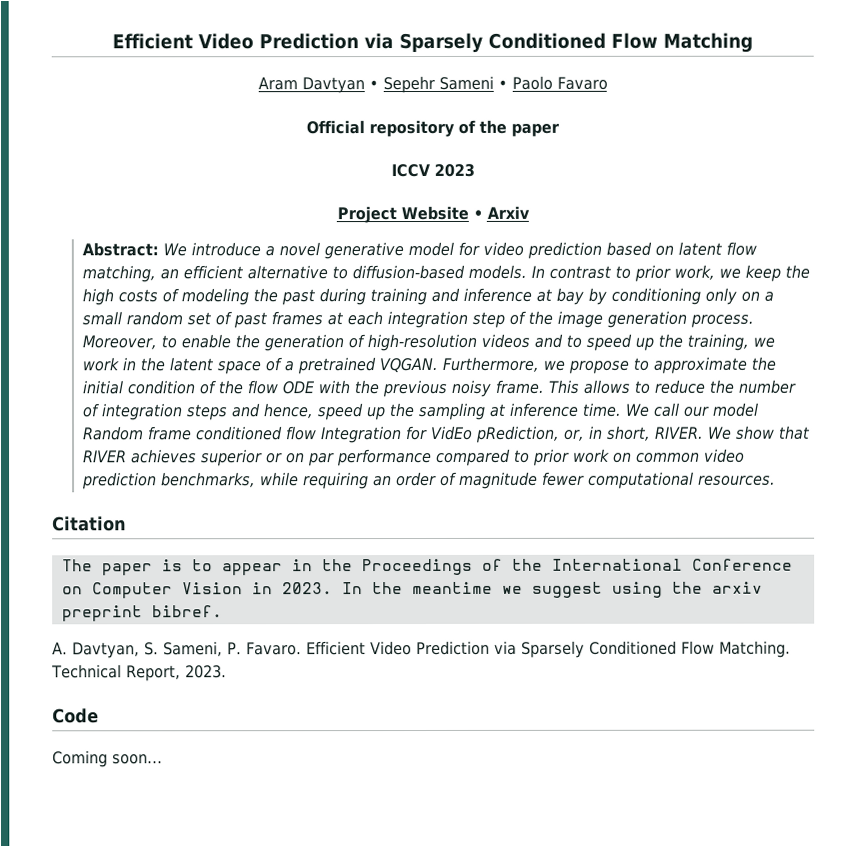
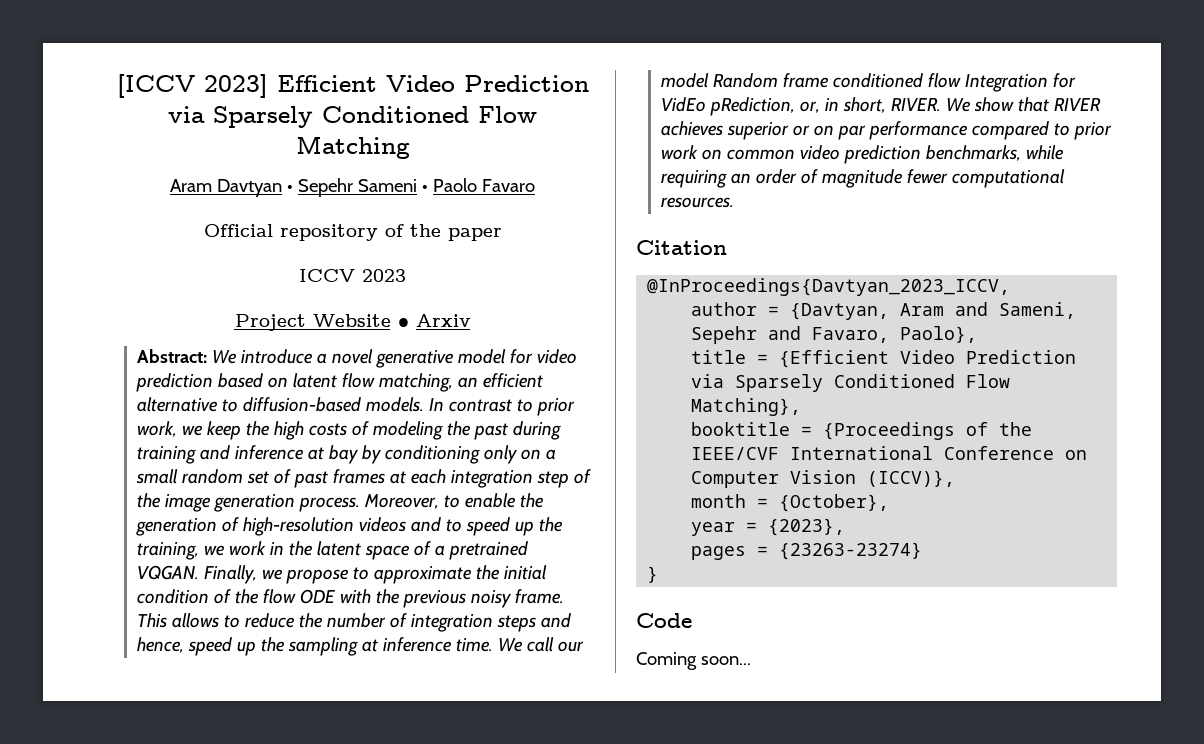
- Efficient Video Prediction via Sparsely Conditioned Flow Matching
+ [ICCV 2023] Efficient Video Prediction via Sparsely Conditioned Flow Matching
- Furthermore, we propose to approximate the initial condition of the flow ODE with the previous noisy frame.
+ Finally, we propose to approximate the initial condition of the flow ODE with the previous noisy frame.
- The paper is to appear in the Proceedings of the International Conference on Computer Vision in 2023. In the meantime we suggest using the arxiv preprint bibref.
- A. Davtyan, S. Sameni, P. Favaro. Efficient Video Prediction via Sparsely Conditioned Flow Matching. Technical Report, 2023.
+ @InProceedings{Davtyan_2023_ICCV,
+ author = {Davtyan, Aram and Sameni, Sepehr and Favaro, Paolo},
+ title = {Efficient Video Prediction via Sparsely Conditioned Flow Matching},
+ booktitle = {Proceedings of the IEEE/CVF International Conference on Computer Vision (ICCV)},
+ month = {October},
+ year = {2023},
+ pages = {23263-23274}
+ }

